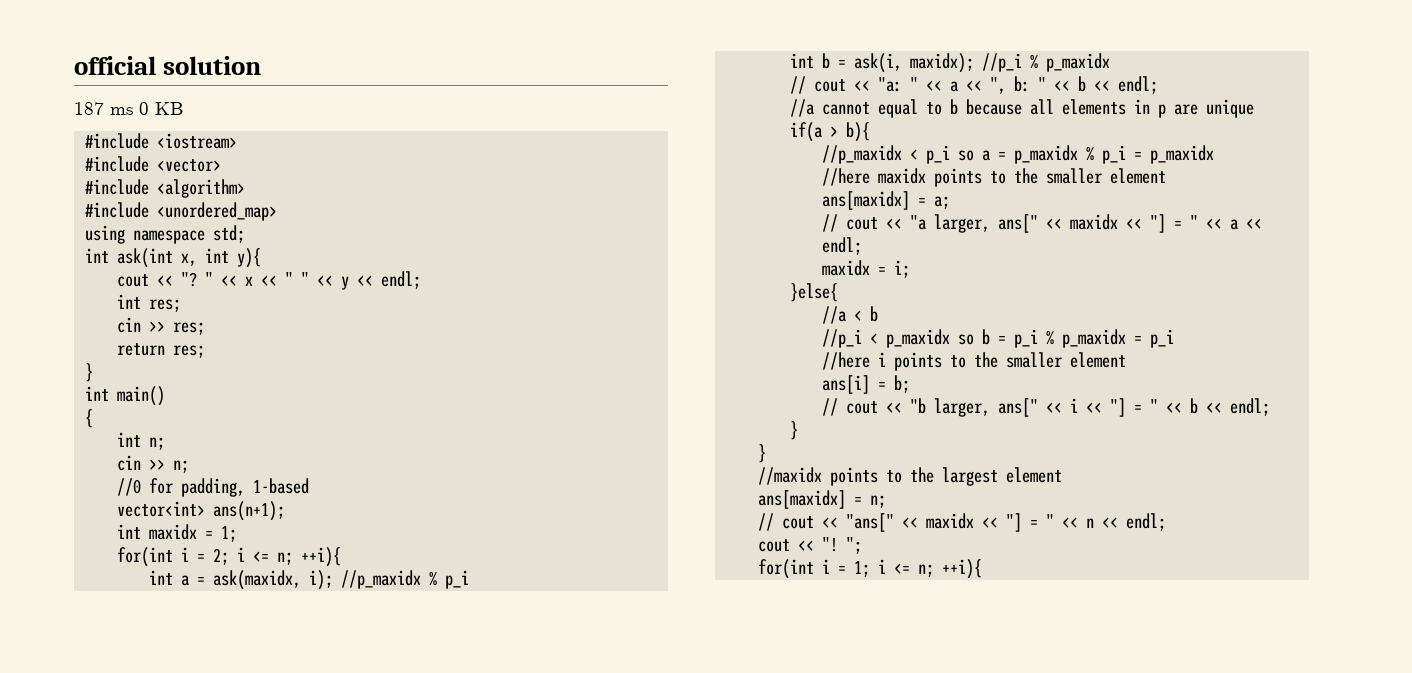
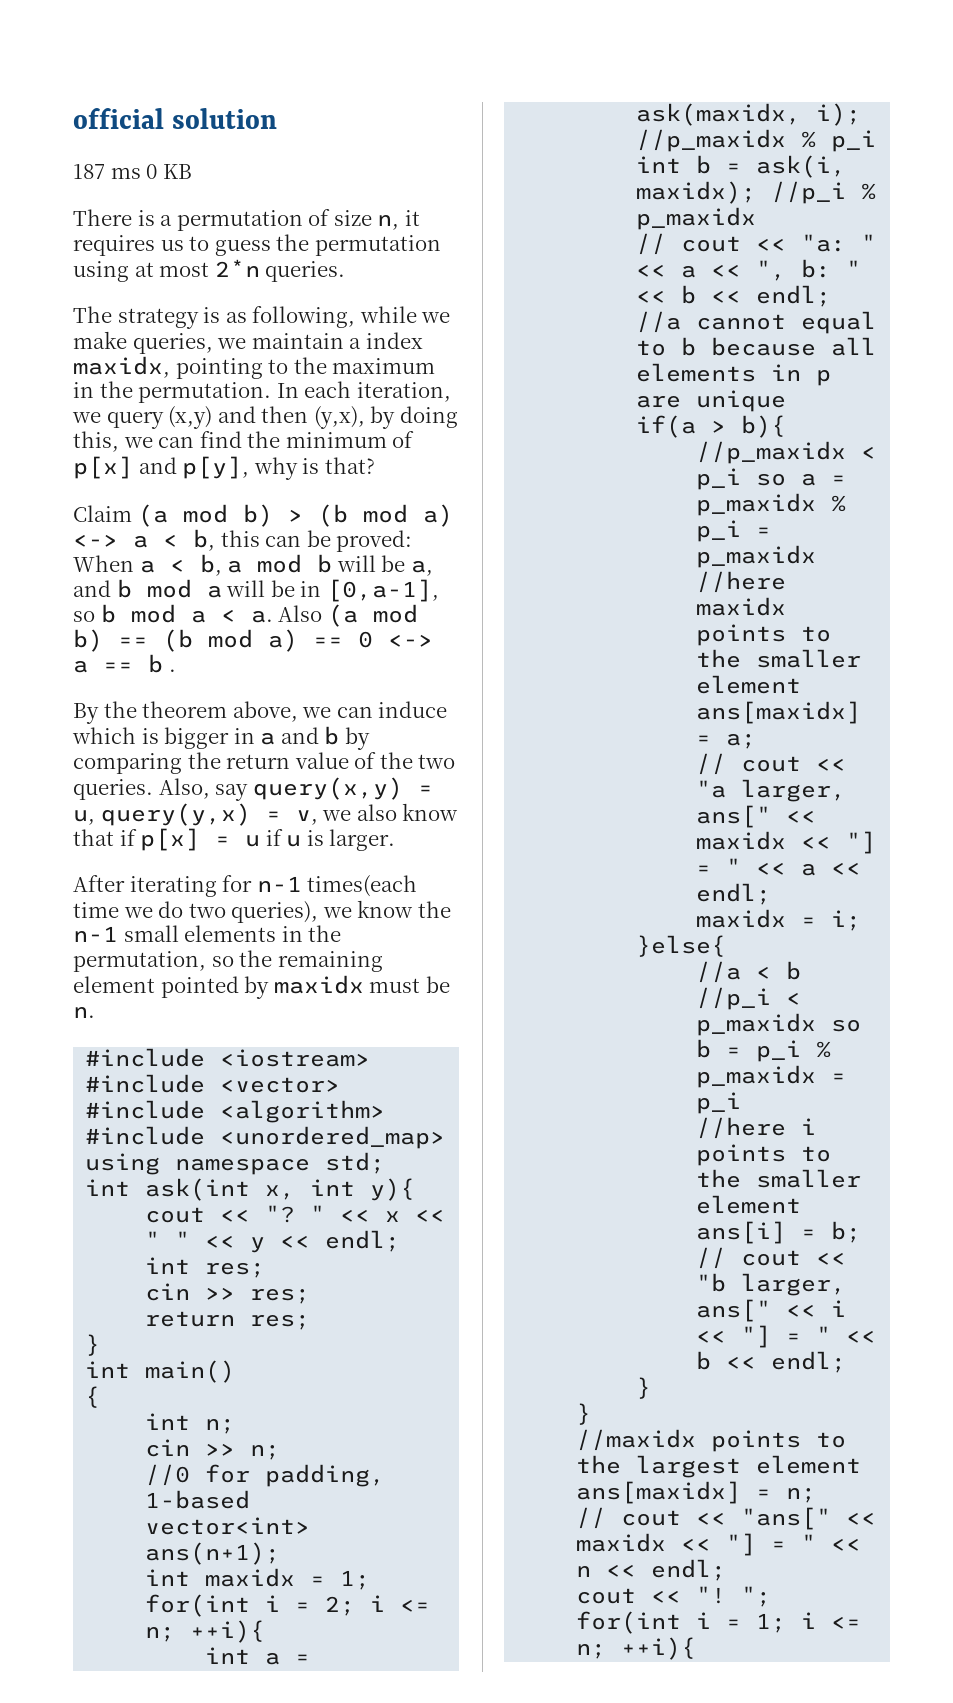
+ There is a permutation of size n, it requires us to guess the permutation using at most 2*n queries.
+ The strategy is as following, while we make queries, we maintain a index maxidx, pointing to the maximum in the permutation. In each iteration, we query (x,y) and then (y,x), by doing this, we can find the minimum of p[x] and p[y], why is that?
+ Claim (a mod b) > (b mod a) <-> a < b, this can be proved: When a < b, a mod b will be a, and b mod a will be in [0,a-1], so b mod a < a. Also (a mod b) == (b mod a) == 0 <-> a == b .
+ By the theorem above, we can induce which is bigger in a and b by comparing the return value of the two queries. Also, say query(x,y) = u, query(y,x) = v, we also know that if p[x] = u if u is larger.
+ After iterating for n-1 times(each time we do two queries), we know the n-1 small elements in the permutation, so the remaining element pointed by maxidx must be n.

